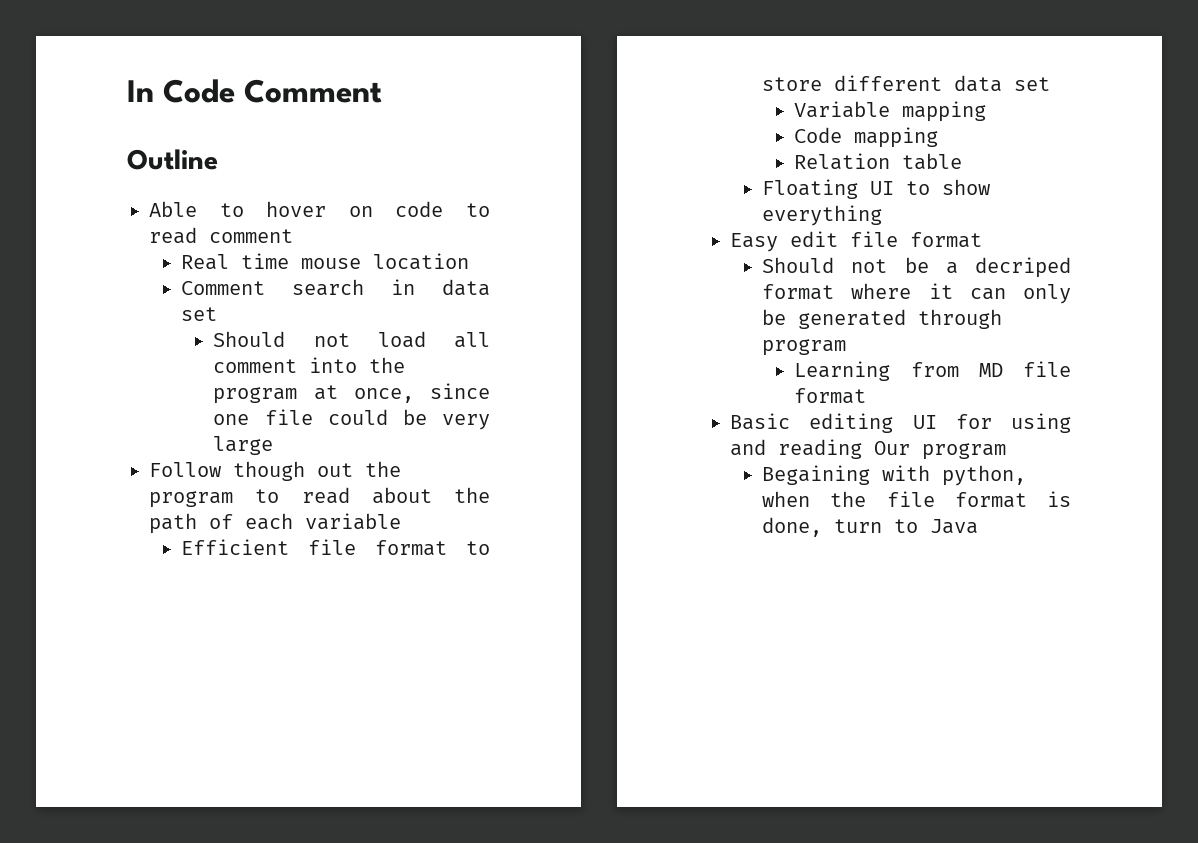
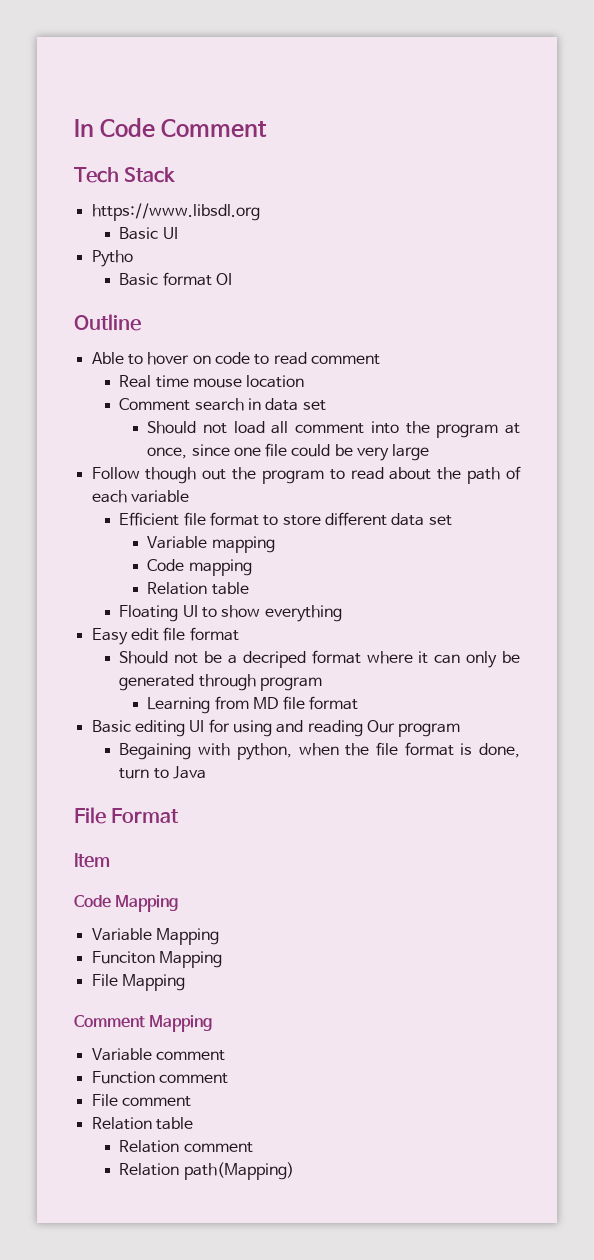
+ Tech Stack
+ https://www.libsdl.org
+ Basic UI
+ Pytho
+ Basic format OI
+ File Format
+ Item
+ Code Mapping
+ Variable Mapping
+ Funciton Mapping
+ File Mapping
+ Comment Mapping
+ Variable comment
+ Function comment
+ File comment
+ Relation table
+ Relation comment
+ Relation path(Mapping)

